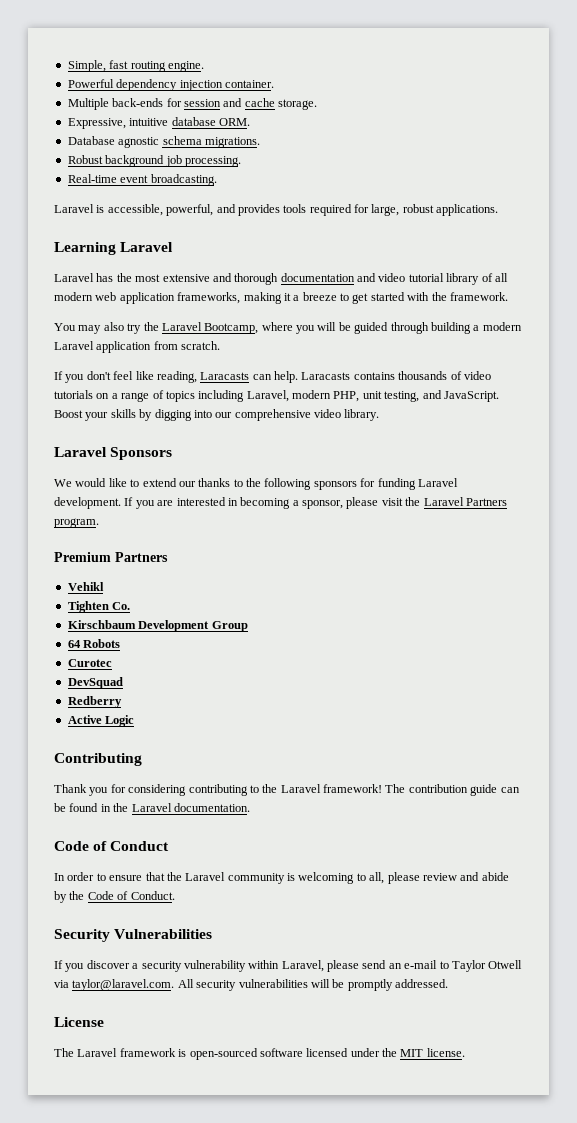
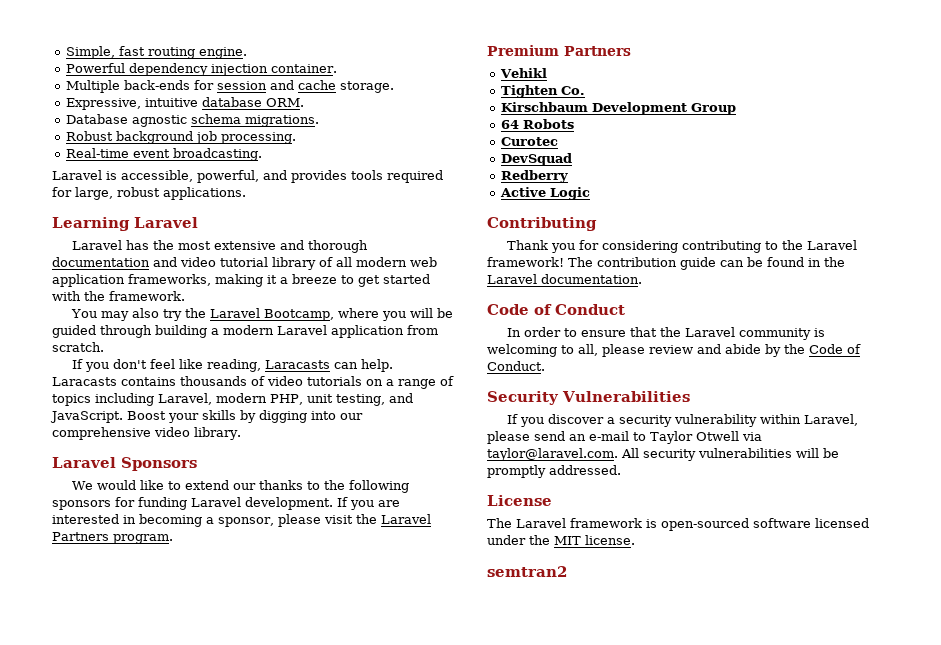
+ semtran2

